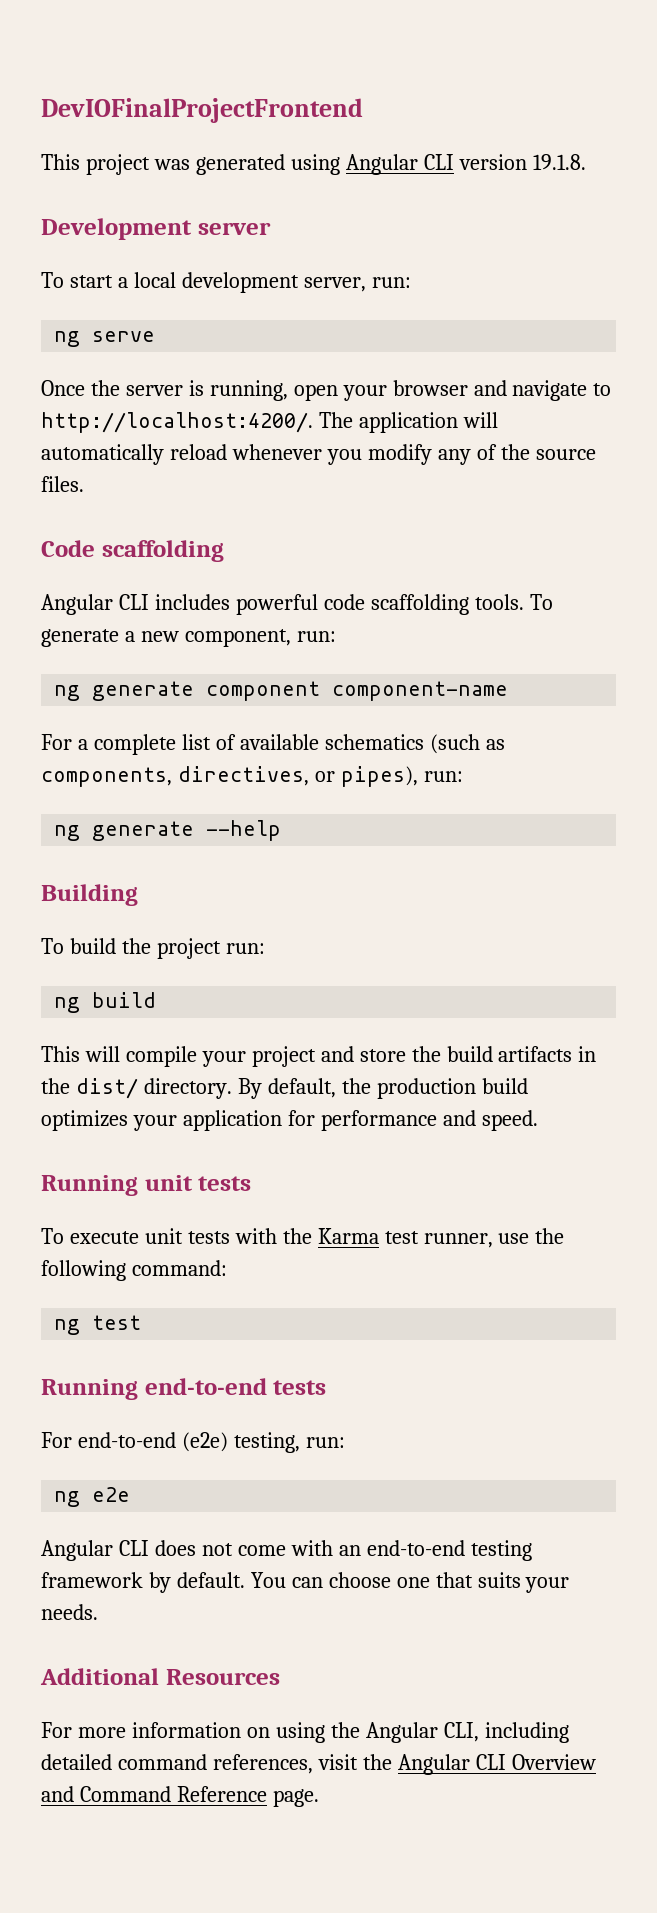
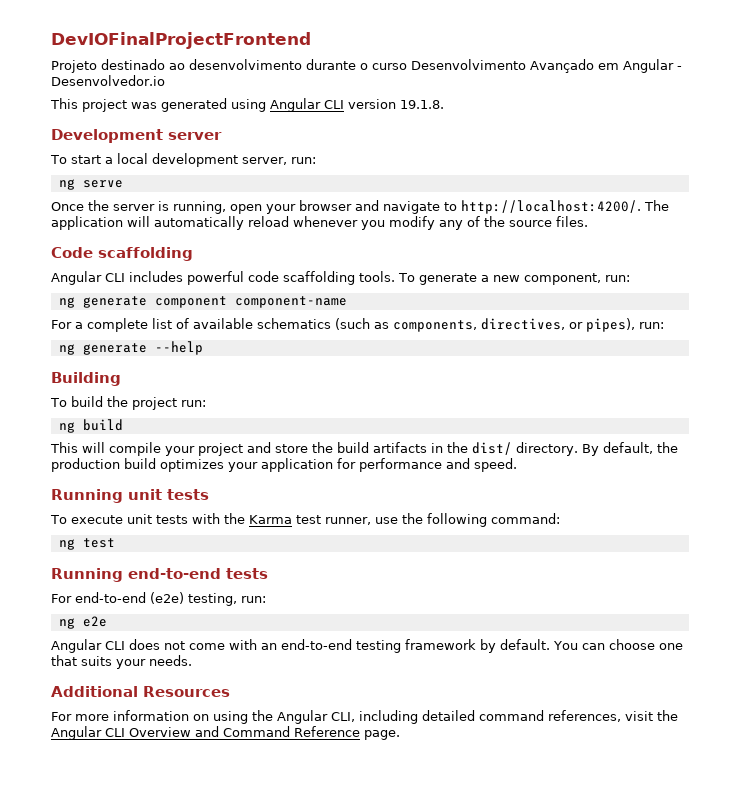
+ Projeto destinado ao desenvolvimento durante o curso Desenvolvimento Avançado em Angular - Desenvolvedor.io

